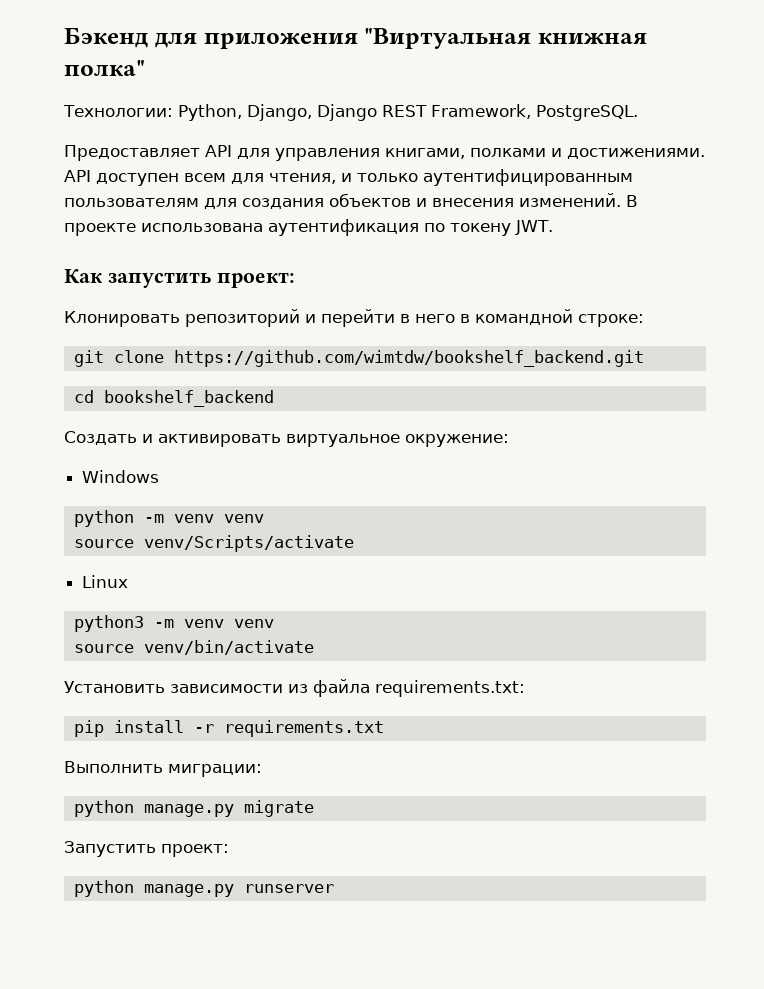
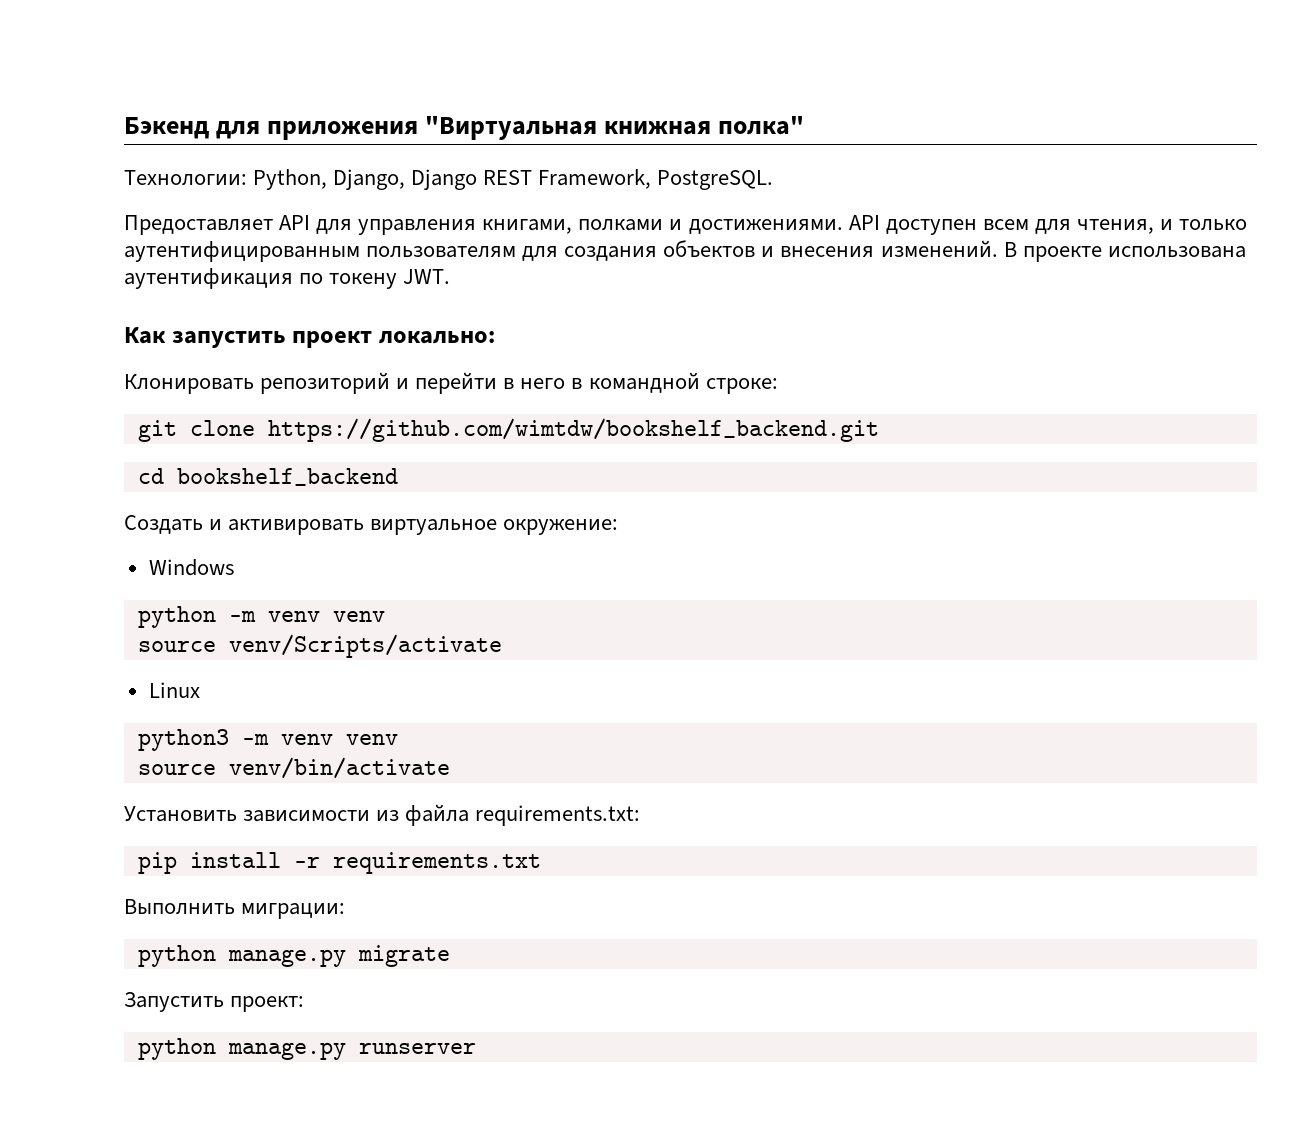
- Как запустить проект:
+ Как запустить проект локально:

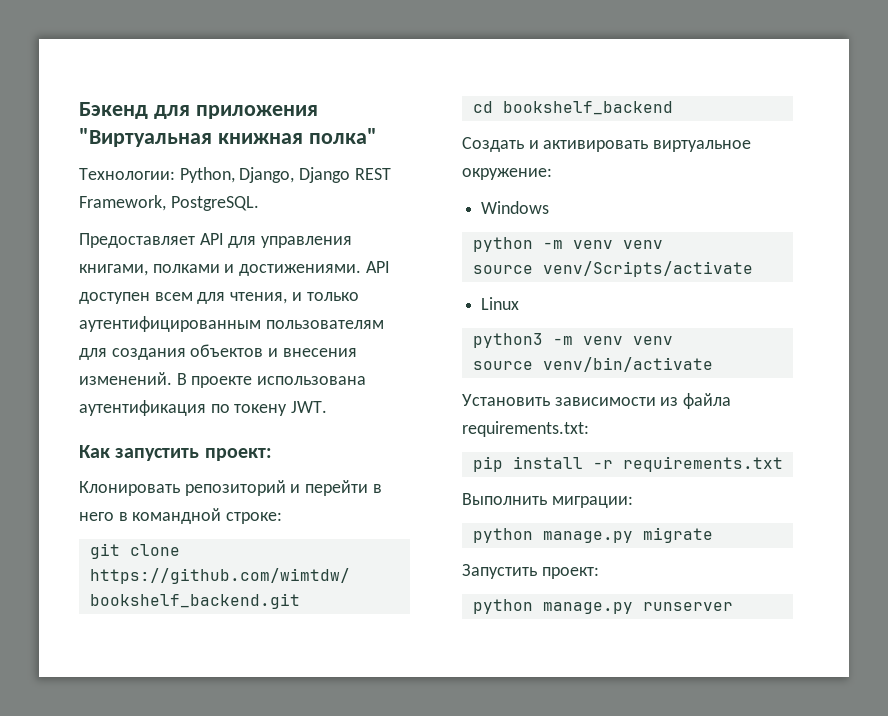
- Как запустить проект локально:
+ Как запустить проект:

